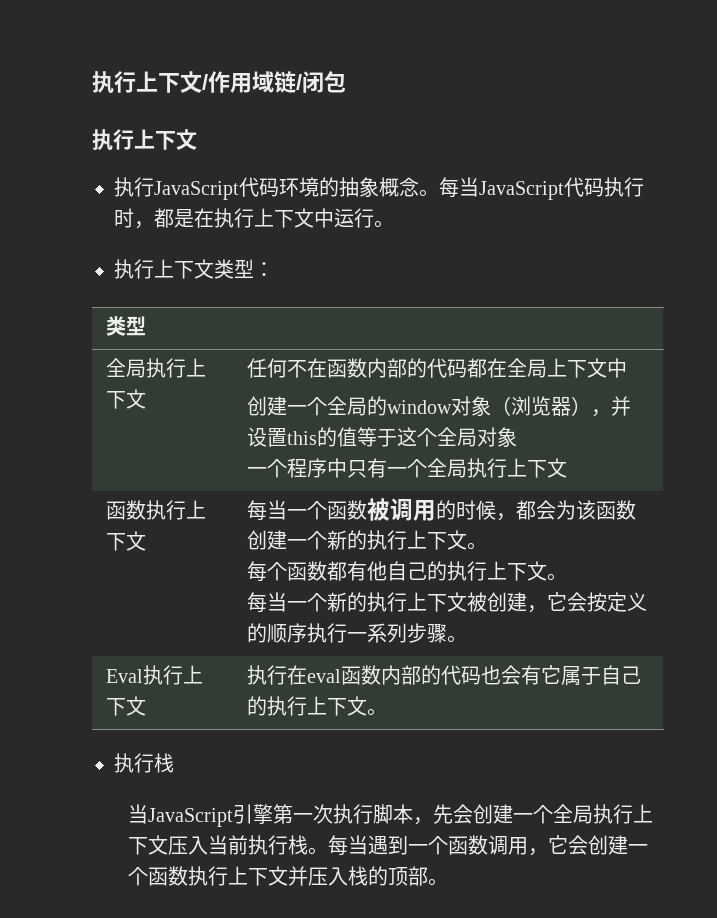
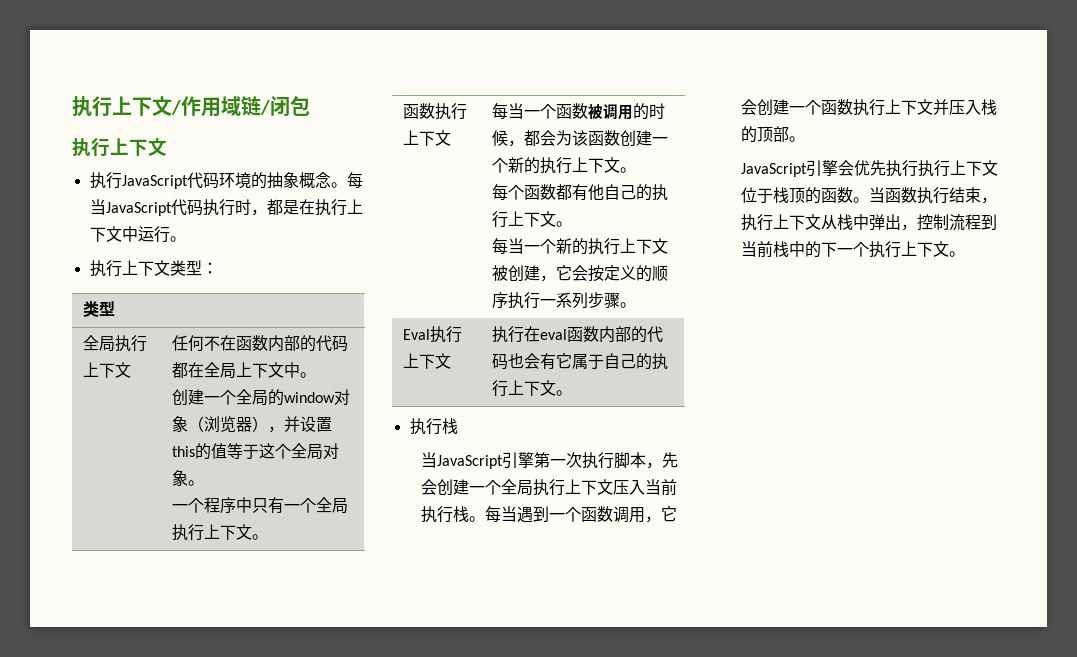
- 全局执行上下文 | 任何不在函数内部的代码都在全局上下文中
- 创建一个全局的window对象（浏览器），并设置this的值等于这个全局对象
- 一个程序中只有一个全局执行上下文
+ 全局执行上下文 | 任何不在函数内部的代码都在全局上下文中。
+ 创建一个全局的window对象（浏览器），并设置this的值等于这个全局对象。
+ 一个程序中只有一个全局执行上下文。
+ JavaScript引擎会优先执行执行上下文位于栈顶的函数。当函数执行结束，执行上下文从栈中弹出，控制流程到当前栈中的下一个执行上下文。

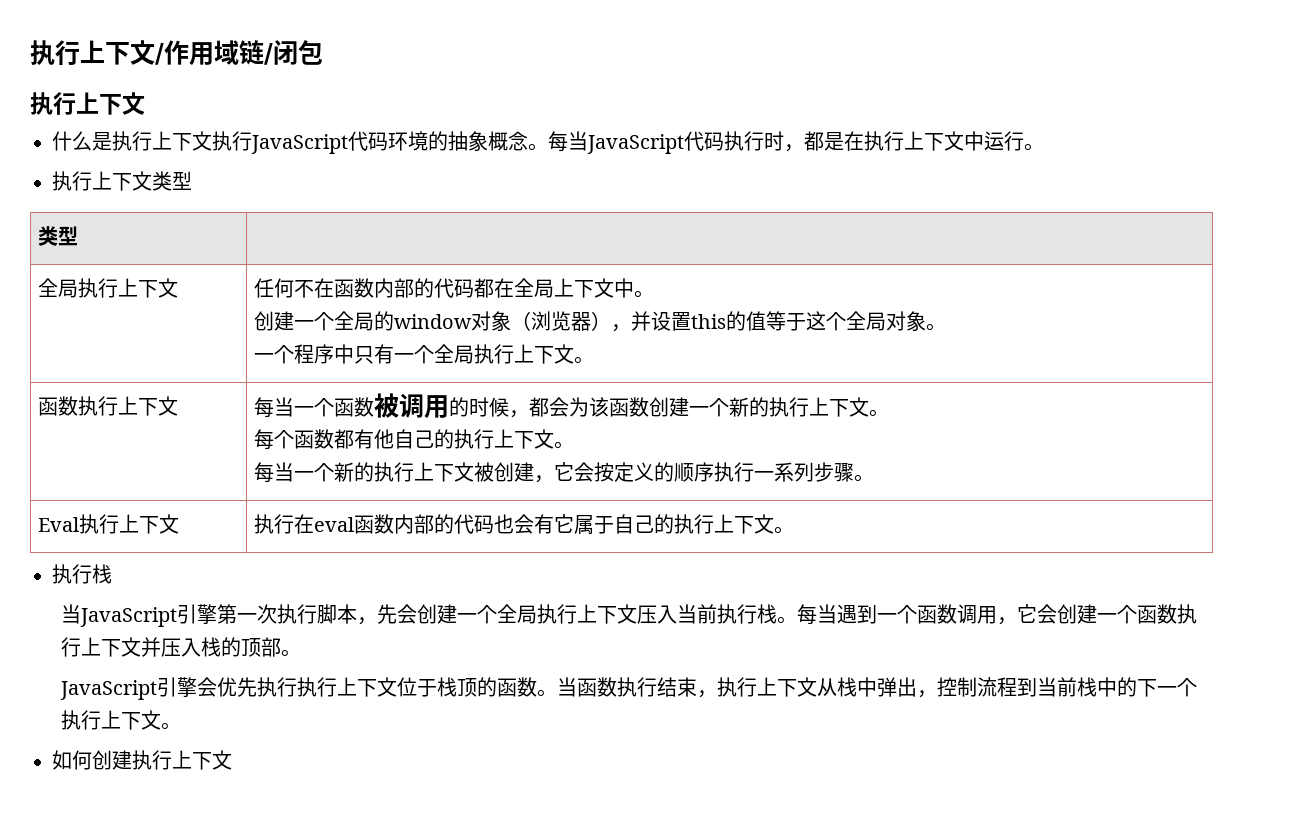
- 执行JavaScript代码环境的抽象概念。
+ 什么是执行上下文执行JavaScript代码环境的抽象概念。
- 执行上下文类型：
+ 执行上下文类型
+ 如何创建执行上下文

